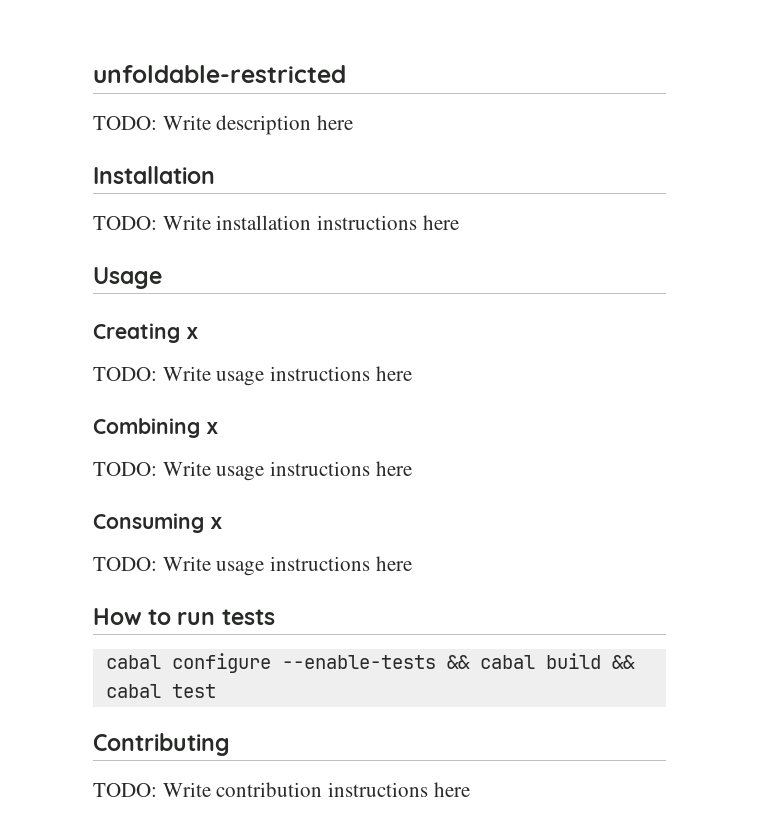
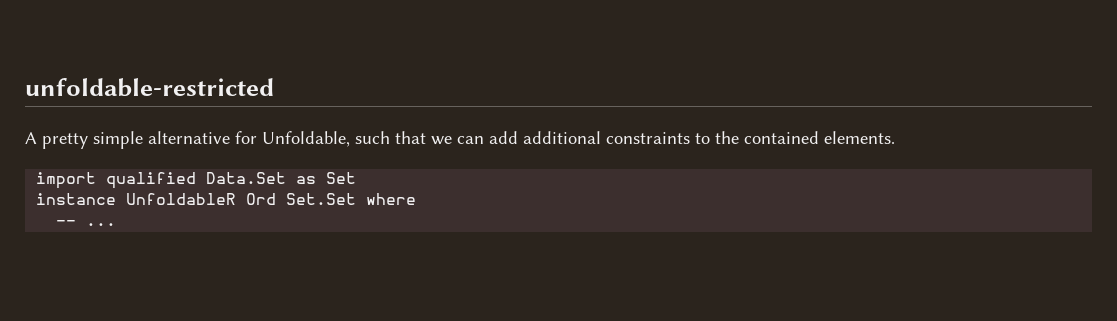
- TODO: Write description here
- Installation
- TODO: Write installation instructions here
- Usage
- Creating x
- TODO: Write usage instructions here
- Combining x
- TODO: Write usage instructions here
- Consuming x
- TODO: Write usage instructions here
- How to run tests
- cabal configure --enable-tests && cabal build && cabal test
- Contributing
- TODO: Write contribution instructions here
+ A pretty simple alternative for Unfoldable, such that we can add additional constraints to the contained elements.
+ import qualified Data.Set as Set
+ instance UnfoldableR Ord Set.Set where
+ -- ...

